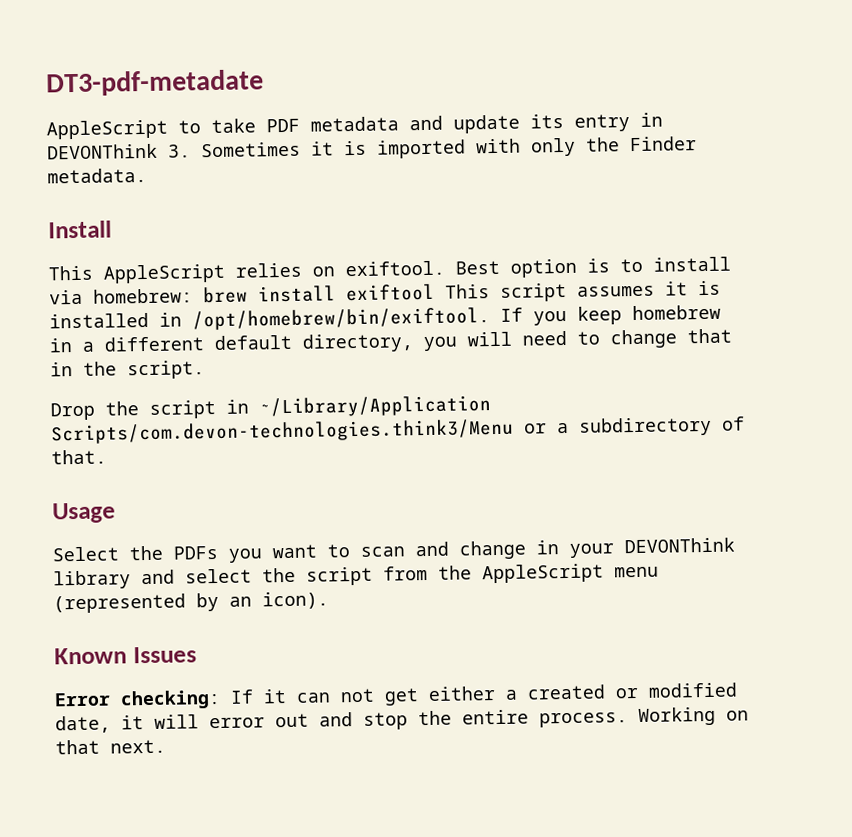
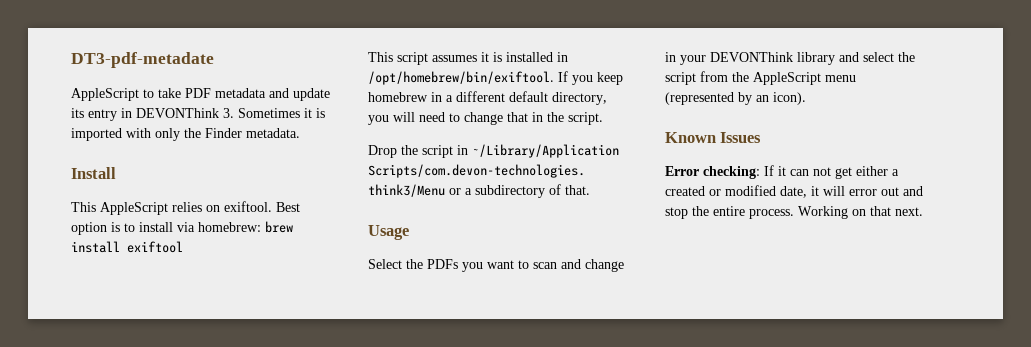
- Best option is to install via homebrew: brew install exiftool This script assumes it is installed in /opt/homebrew/bin/exiftool.
+ Best option is to install via homebrew: brew install exiftool
+ This script assumes it is installed in /opt/homebrew/bin/exiftool.

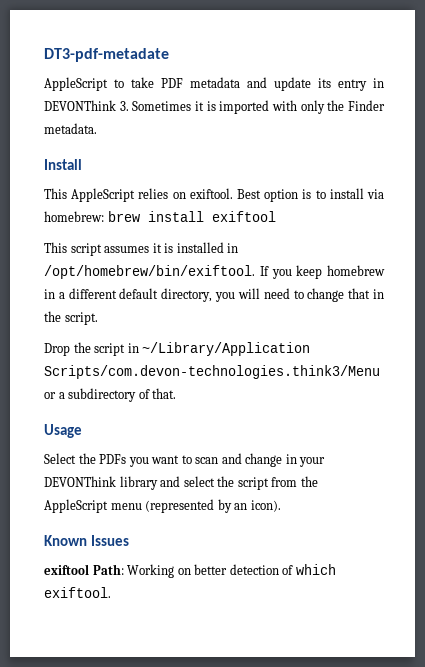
- Error checking: If it can not get either a created or modified date, it will error out and stop the entire process. Working on that next.
+ exiftool Path: Working on better detection of which exiftool.

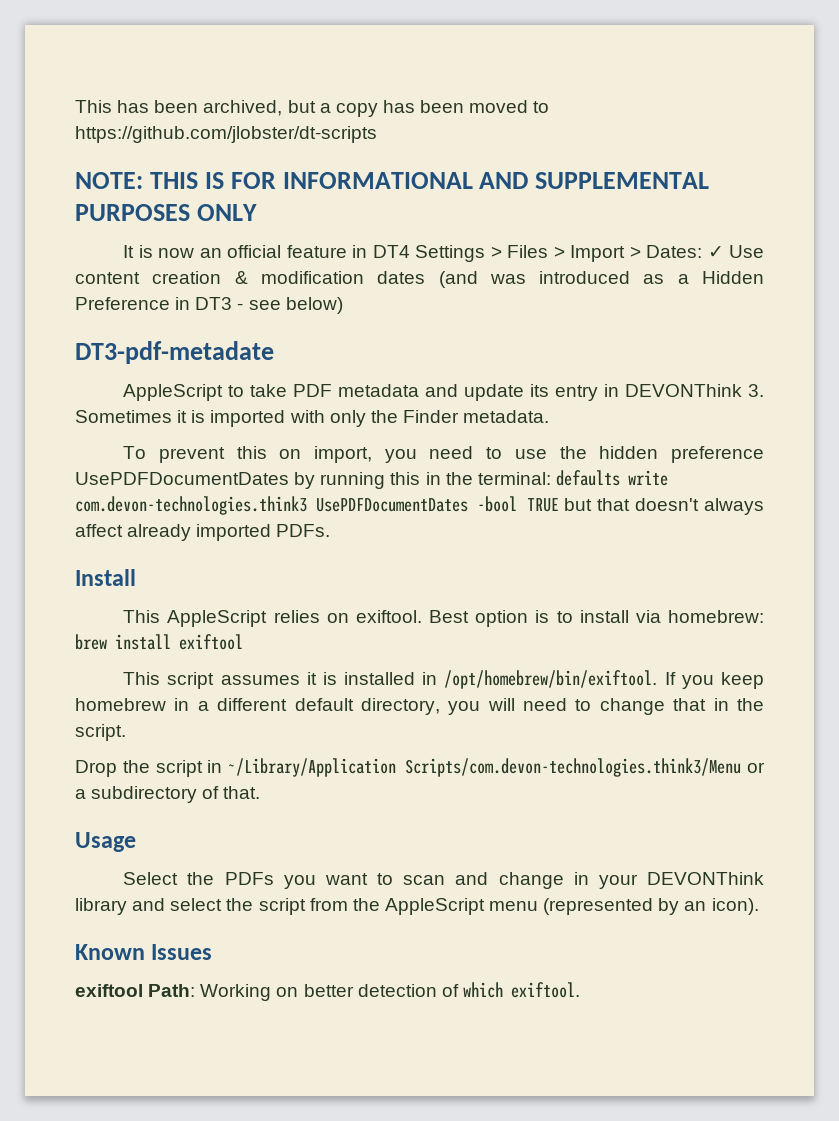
+ This has been archived, but a copy has been moved to https://github.com/jlobster/dt-scripts
+ NOTE: THIS IS FOR INFORMATIONAL AND SUPPLEMENTAL PURPOSES ONLY
+ It is now an official feature in DT4 Settings > Files > Import > Dates: ✓ Use content creation & modification dates (and was introduced as a Hidden Preference in DT3 - see below)
+ To prevent this on import, you need to use the hidden preference UsePDFDocumentDates by running this in the terminal: defaults write com.devon-technologies.think3 UsePDFDocumentDates -bool TRUE but that doesn't always affect already imported PDFs.

